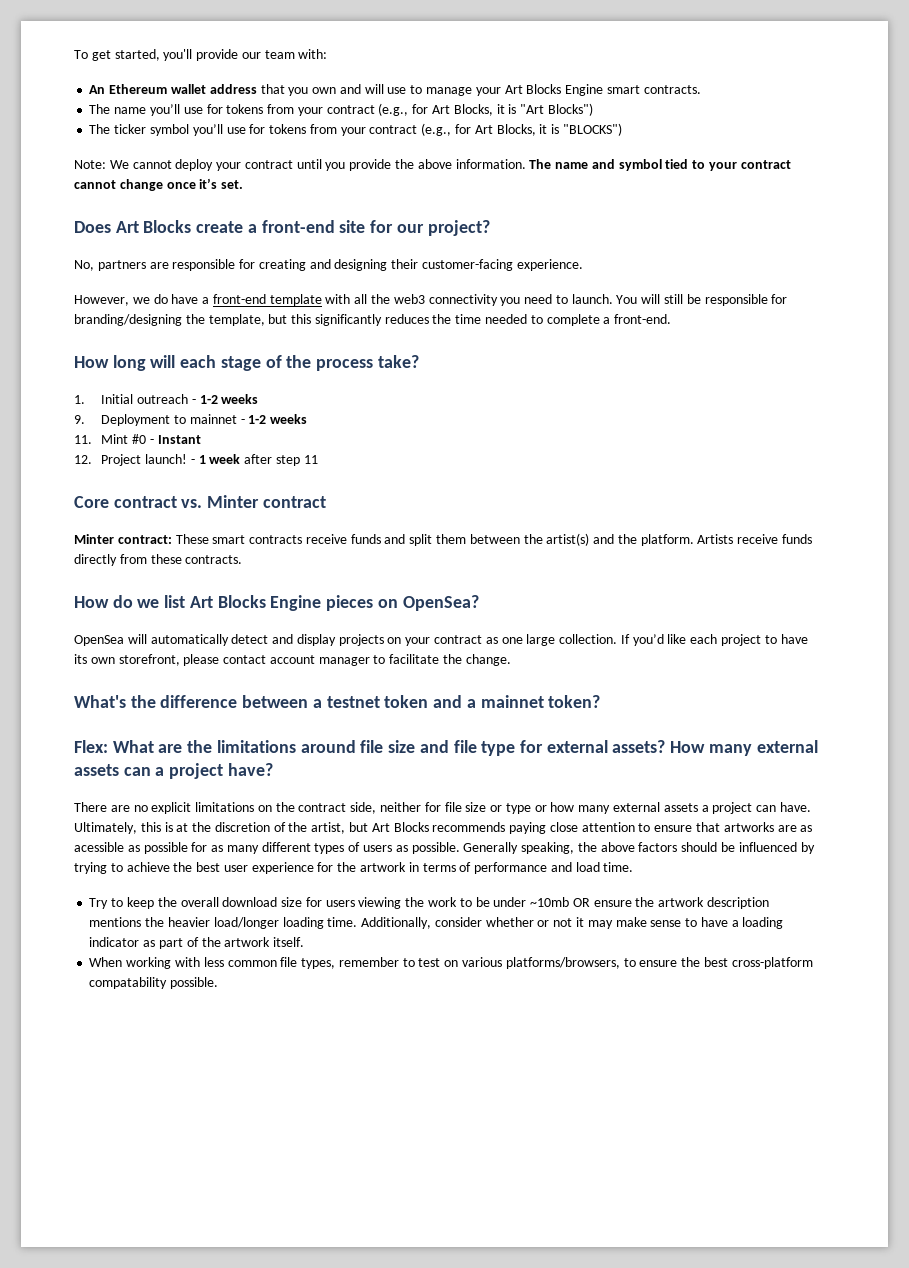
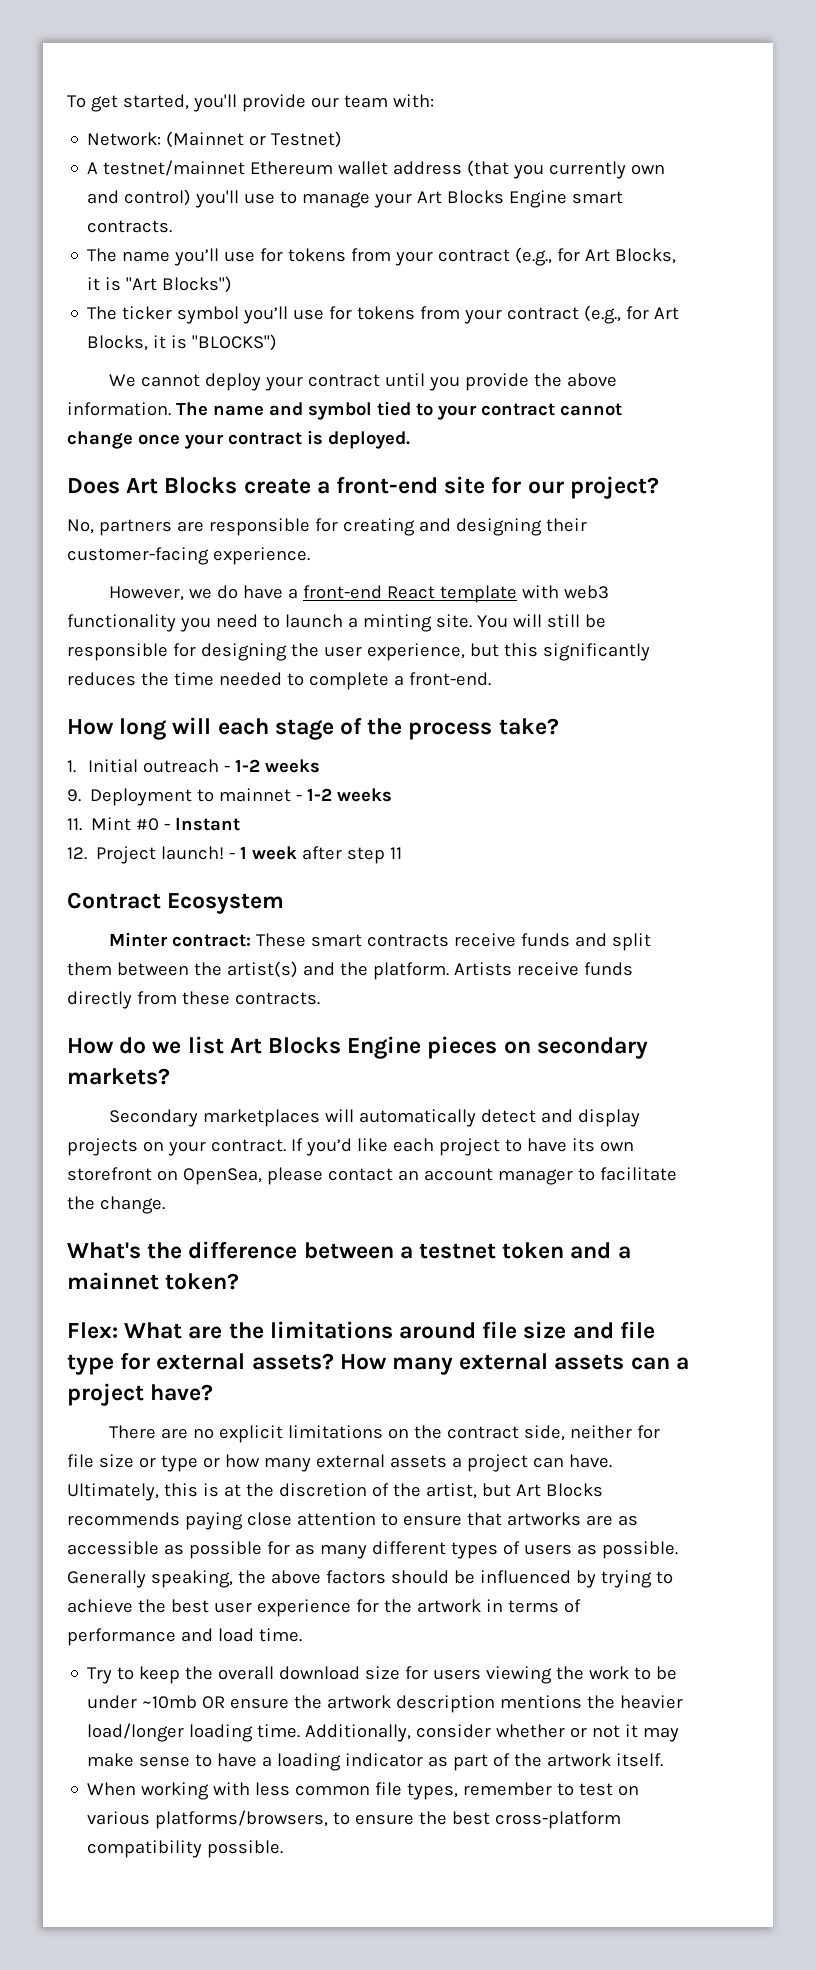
- An Ethereum wallet address that you own and will use to manage your Art Blocks Engine smart contracts.
+ Network: (Mainnet or Testnet)
+ A testnet/mainnet Ethereum wallet address (that you currently own and control) you'll use to manage your Art Blocks Engine smart contracts.
- Note: We cannot deploy your contract until you provide the above information.
+ We cannot deploy your contract until you provide the above information.
- The name and symbol tied to your contract cannot change once it’s set.
+ The name and symbol tied to your contract cannot change once your contract is deployed.
- However, we do have a front-end template with all the web3 connectivity you need to launch.
+ However, we do have a front-end React template with web3 functionality you need to launch a minting site.
- You will still be responsible for branding/designing the template, but this significantly reduces the time needed to complete a front-end.
+ You will still be responsible for designing the user experience, but this significantly reduces the time needed to complete a front-end.
- Core contract vs. Minter contract
+ Contract Ecosystem
- How do we list Art Blocks Engine pieces on OpenSea?
- OpenSea will automatically detect and display projects on your contract as one large collection.
+ How do we list Art Blocks Engine pieces on secondary markets?
+ Secondary marketplaces will automatically detect and display projects on your contract.
- If you’d like each project to have its own storefront, please contact account manager to facilitate the change.
+ If you’d like each project to have its own storefront on OpenSea, please contact an account manager to facilitate the change.
- Ultimately, this is at the discretion of the artist, but Art Blocks recommends paying close attention to ensure that artworks are as acessible as possible for as many different types of users as possible.
+ Ultimately, this is at the discretion of the artist, but Art Blocks recommends paying close attention to ensure that artworks are as accessible as possible for as many different types of users as possible.
- When working with less common file types, remember to test on various platforms/browsers, to ensure the best cross-platform compatability possible.
+ When working with less common file types, remember to test on various platforms/browsers, to ensure the best cross-platform compatibility possible.

